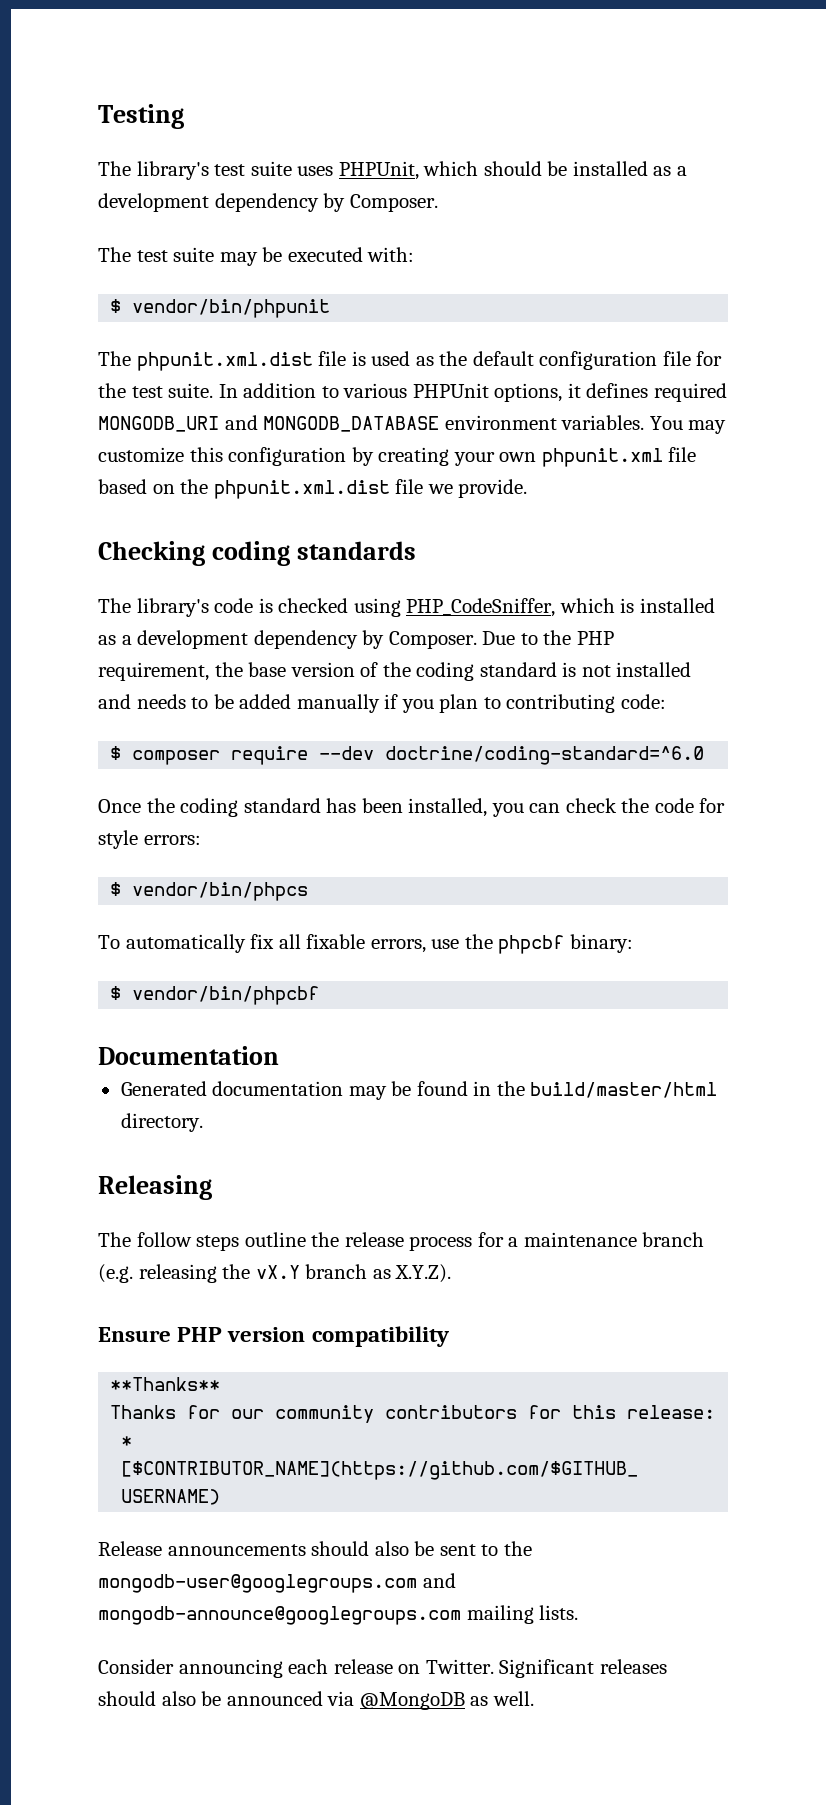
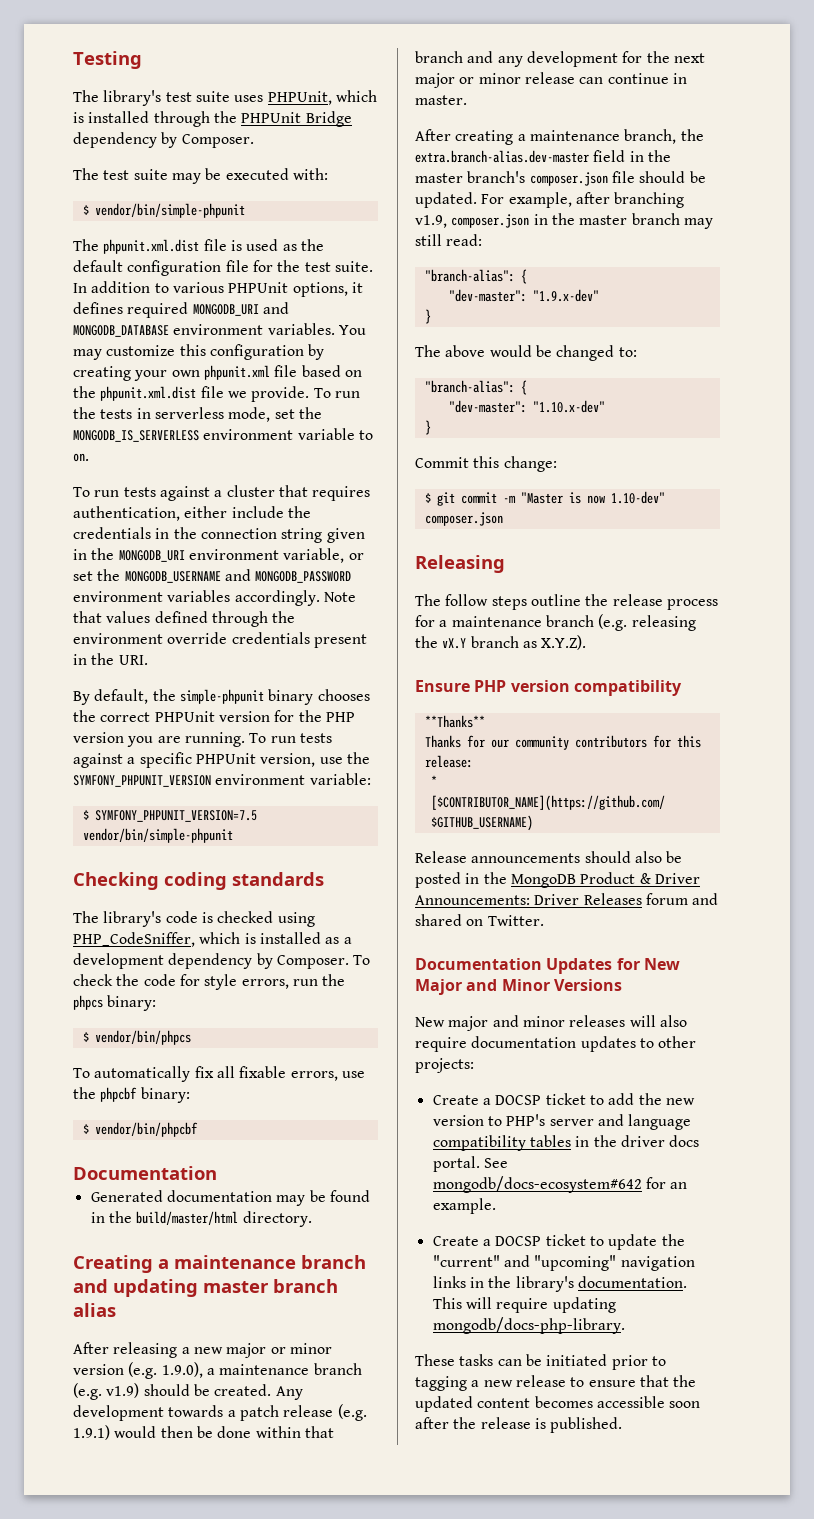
- The library's test suite uses PHPUnit, which should be installed as a development dependency by Composer.
+ The library's test suite uses PHPUnit, which is installed through the PHPUnit Bridge dependency by Composer.
- $ vendor/bin/phpunit
+ $ vendor/bin/simple-phpunit
+ To run the tests in serverless mode, set the MONGODB_IS_SERVERLESS environment variable to on.
+ To run tests against a cluster that requires authentication, either include the credentials in the connection string given in the MONGODB_URI environment variable, or set the MONGODB_USERNAME and MONGODB_PASSWORD environment variables accordingly. Note that values defined through the environment override credentials present in the URI.
+ By default, the simple-phpunit binary chooses the correct PHPUnit version for the PHP version you are running. To run tests against a specific PHPUnit version, use the SYMFONY_PHPUNIT_VERSION environment variable:
+ $ SYMFONY_PHPUNIT_VERSION=7.5 vendor/bin/simple-phpunit
- Due to the PHP requirement, the base version of the coding standard is not installed and needs to be added manually if you plan to contributing code:
- $ composer require --dev doctrine/coding-standard=^6.0
- Once the coding standard has been installed, you can check the code for style errors:
+ To check the code for style errors, run the phpcs binary:
+ Creating a maintenance branch and updating master branch alias
+ After releasing a new major or minor version (e.g. 1.9.0), a maintenance branch (e.g. v1.9) should be created. Any development towards a patch release (e.g. 1.9.1) would then be done within that branch and any development for the next major or minor release can continue in master.
+ After creating a maintenance branch, the extra.branch-alias.dev-master field in the master branch's composer.json file should be updated. For example, after branching v1.9, composer.json in the master branch may still read:
+ "branch-alias": {
+ "dev-master": "1.9.x-dev"
+ }
+ The above would be changed to:
+ "branch-alias": {
+ "dev-master": "1.10.x-dev"
+ }
+ Commit this change:
+ $ git commit -m "Master is now 1.10-dev" composer.json
- Release announcements should also be sent to the mongodb-user@googlegroups.com and mongodb-announce@googlegroups.com mailing lists.
- Consider announcing each release on Twitter. Significant releases should also be announced via @MongoDB as well.
+ Release announcements should also be posted in the MongoDB Product & Driver Announcements: Driver Releases forum and shared on Twitter.
+ Documentation Updates for New Major and Minor Versions
+ New major and minor releases will also require documentation updates to other projects:
+ Create a DOCSP ticket to add the new version to PHP's server and language compatibility tables in the driver docs portal. See mongodb/docs-ecosystem#642 for an example.
+ Create a DOCSP ticket to update the "current" and "upcoming" navigation links in the library's documentation. This will require updating mongodb/docs-php-library.
+ These tasks can be initiated prior to tagging a new release to ensure that the updated content becomes accessible soon after the release is published.

